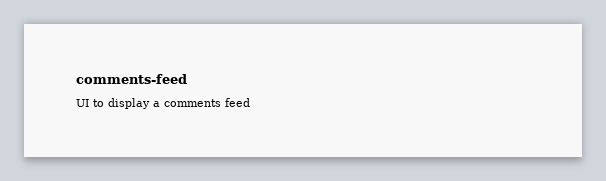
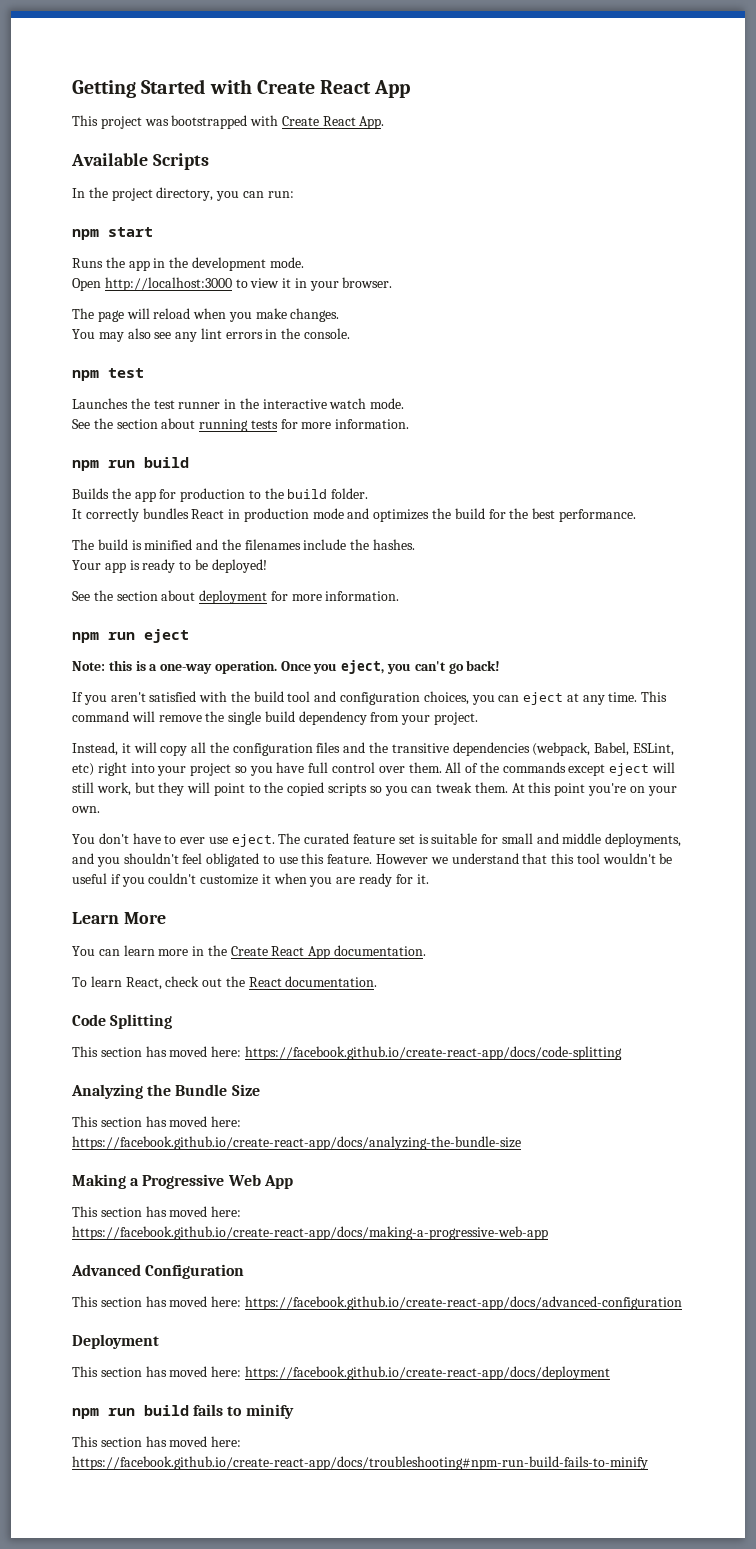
- comments-feed
- UI to display a comments feed
+ Getting Started with Create React App
+ This project was bootstrapped with Create React App.
+ Available Scripts
+ In the project directory, you can run:
+ npm start
+ Runs the app in the development mode.
+ Open http://localhost:3000 to view it in your browser.
+ The page will reload when you make changes.
+ You may also see any lint errors in the console.
+ npm test
+ Launches the test runner in the interactive watch mode.
+ See the section about running tests for more information.
+ npm run build
+ Builds the app for production to the build folder.
+ It correctly bundles React in production mode and optimizes the build for the best performance.
+ The build is minified and the filenames include the hashes.
+ Your app is ready to be deployed!
+ See the section about deployment for more information.
+ npm run eject
+ Note: this is a one-way operation. Once you eject, you can't go back!
+ If you aren't satisfied with the build tool and configuration choices, you can eject at any time. This command will remove the single build dependency from your project.
+ Instead, it will copy all the configuration files and the transitive dependencies (webpack, Babel, ESLint, etc) right into your project so you have full control over them. All of the commands except eject will still work, but they will point to the copied scripts so you can tweak them. At this point you're on your own.
+ You don't have to ever use eject. The curated feature set is suitable for small and middle deployments, and you shouldn't feel obligated to use this feature. However we understand that this tool wouldn't be useful if you couldn't customize it when you are ready for it.
+ Learn More
+ You can learn more in the Create React App documentation.
+ To learn React, check out the React documentation.
+ Code Splitting
+ This section has moved here: https://facebook.github.io/create-react-app/docs/code-splitting
+ Analyzing the Bundle Size
+ This section has moved here: https://facebook.github.io/create-react-app/docs/analyzing-the-bundle-size
+ Making a Progressive Web App
+ This section has moved here: https://facebook.github.io/create-react-app/docs/making-a-progressive-web-app
+ Advanced Configuration
+ This section has moved here: https://facebook.github.io/create-react-app/docs/advanced-configuration
+ Deployment
+ This section has moved here: https://facebook.github.io/create-react-app/docs/deployment
+ npm run build fails to minify
+ This section has moved here: https://facebook.github.io/create-react-app/docs/troubleshooting#npm-run-build-fails-to-minify

